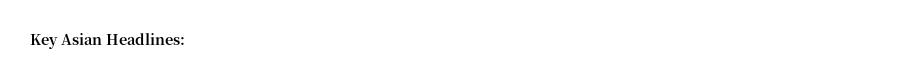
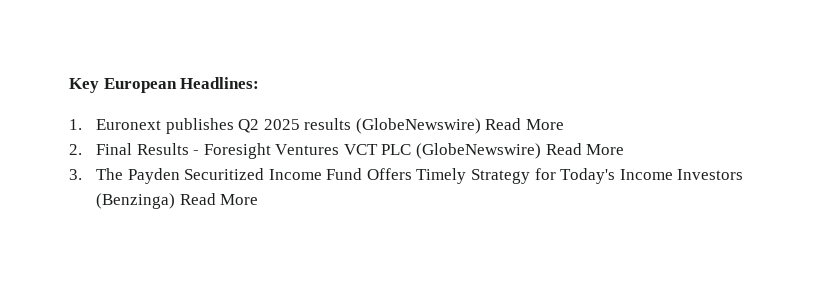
- Key Asian Headlines:
+ Key European Headlines:
+ 1. Euronext publishes Q2 2025 results (GlobeNewswire) Read More
+ 2. Final Results - Foresight Ventures VCT PLC (GlobeNewswire) Read More
+ 3. The Payden Securitized Income Fund Offers Timely Strategy for Today's Income Investors (Benzinga) Read More

